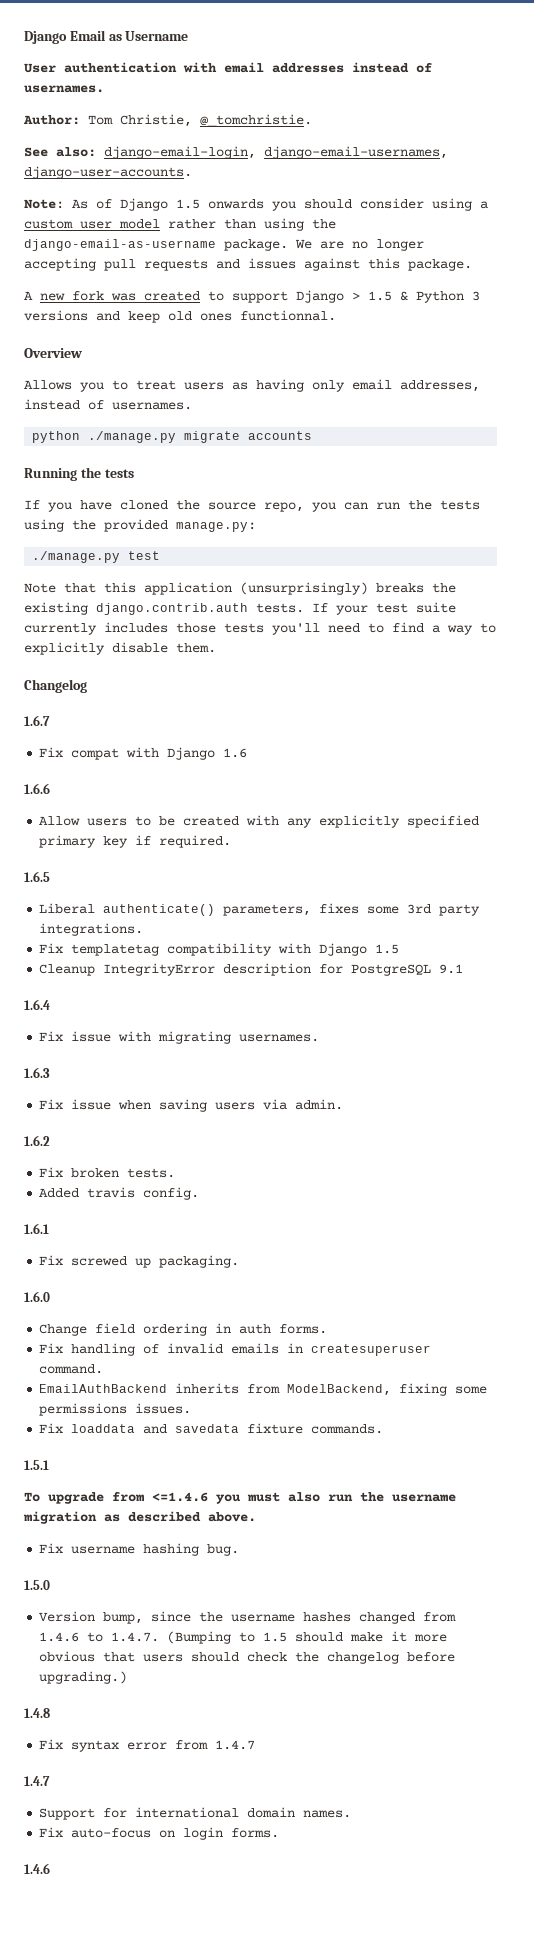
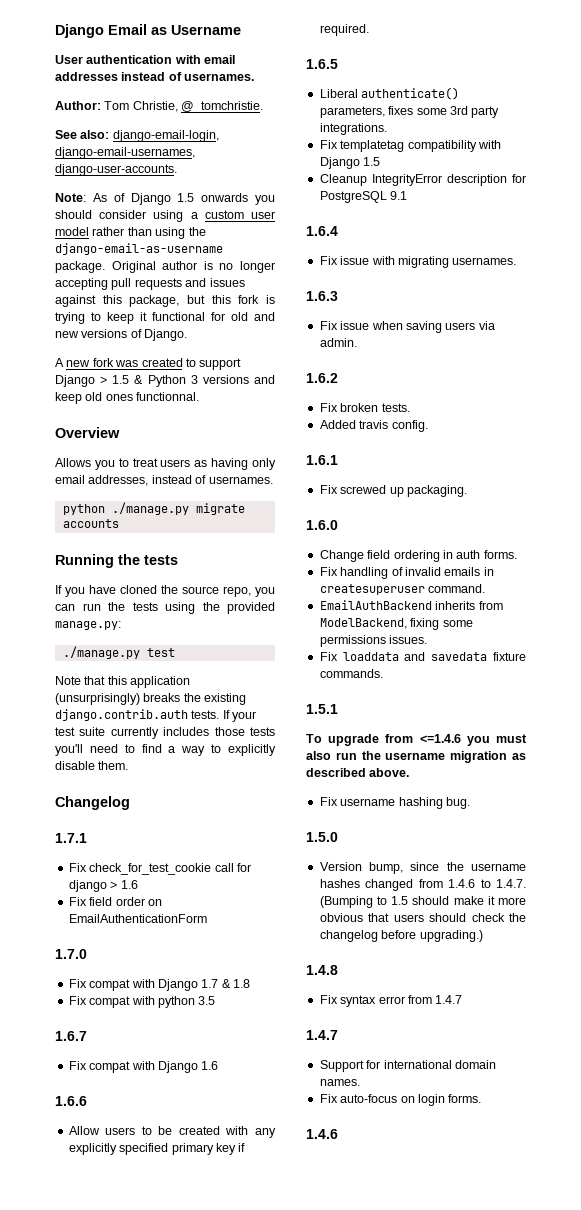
- We are no longer accepting pull requests and issues against this package.
+ Original author is no longer accepting pull requests and issues against this package, but this fork is trying to keep it functional for old and new versions of Django.
+ 1.7.1
+ Fix check_for_test_cookie call for django > 1.6
+ Fix field order on EmailAuthenticationForm
+ 1.7.0
+ Fix compat with Django 1.7 & 1.8
+ Fix compat with python 3.5

